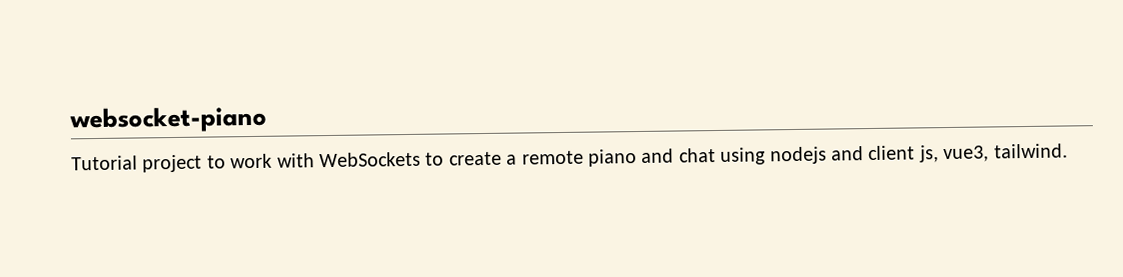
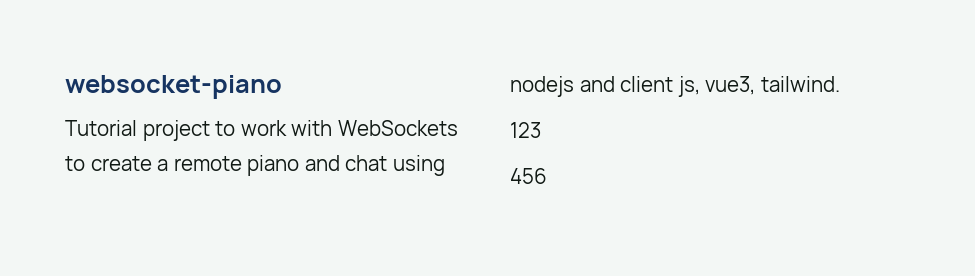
+ 123
+ 456

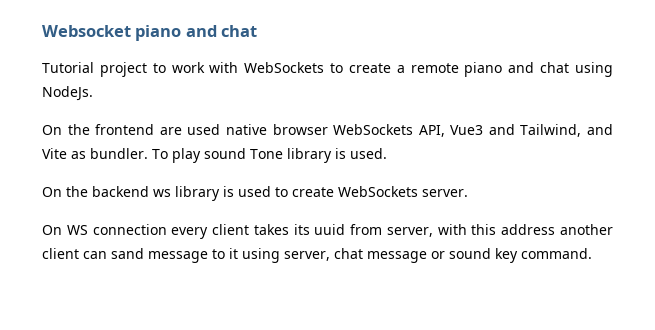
- websocket-piano
+ Websocket piano and chat
- Tutorial project to work with WebSockets to create a remote piano and chat using nodejs and client js, vue3, tailwind.
- 123
- 456
+ Tutorial project to work with WebSockets to create a remote piano and chat using NodeJs.
+ On the frontend are used native browser WebSockets API, Vue3 and Tailwind, and Vite as bundler. To play sound Tone library is used.
+ On the backend ws library is used to create WebSockets server.
+ On WS connection every client takes its uuid from server, with this address another client can sand message to it using server, chat message or sound key command.

